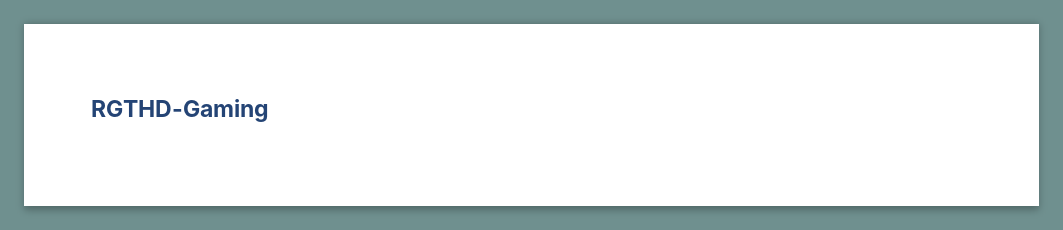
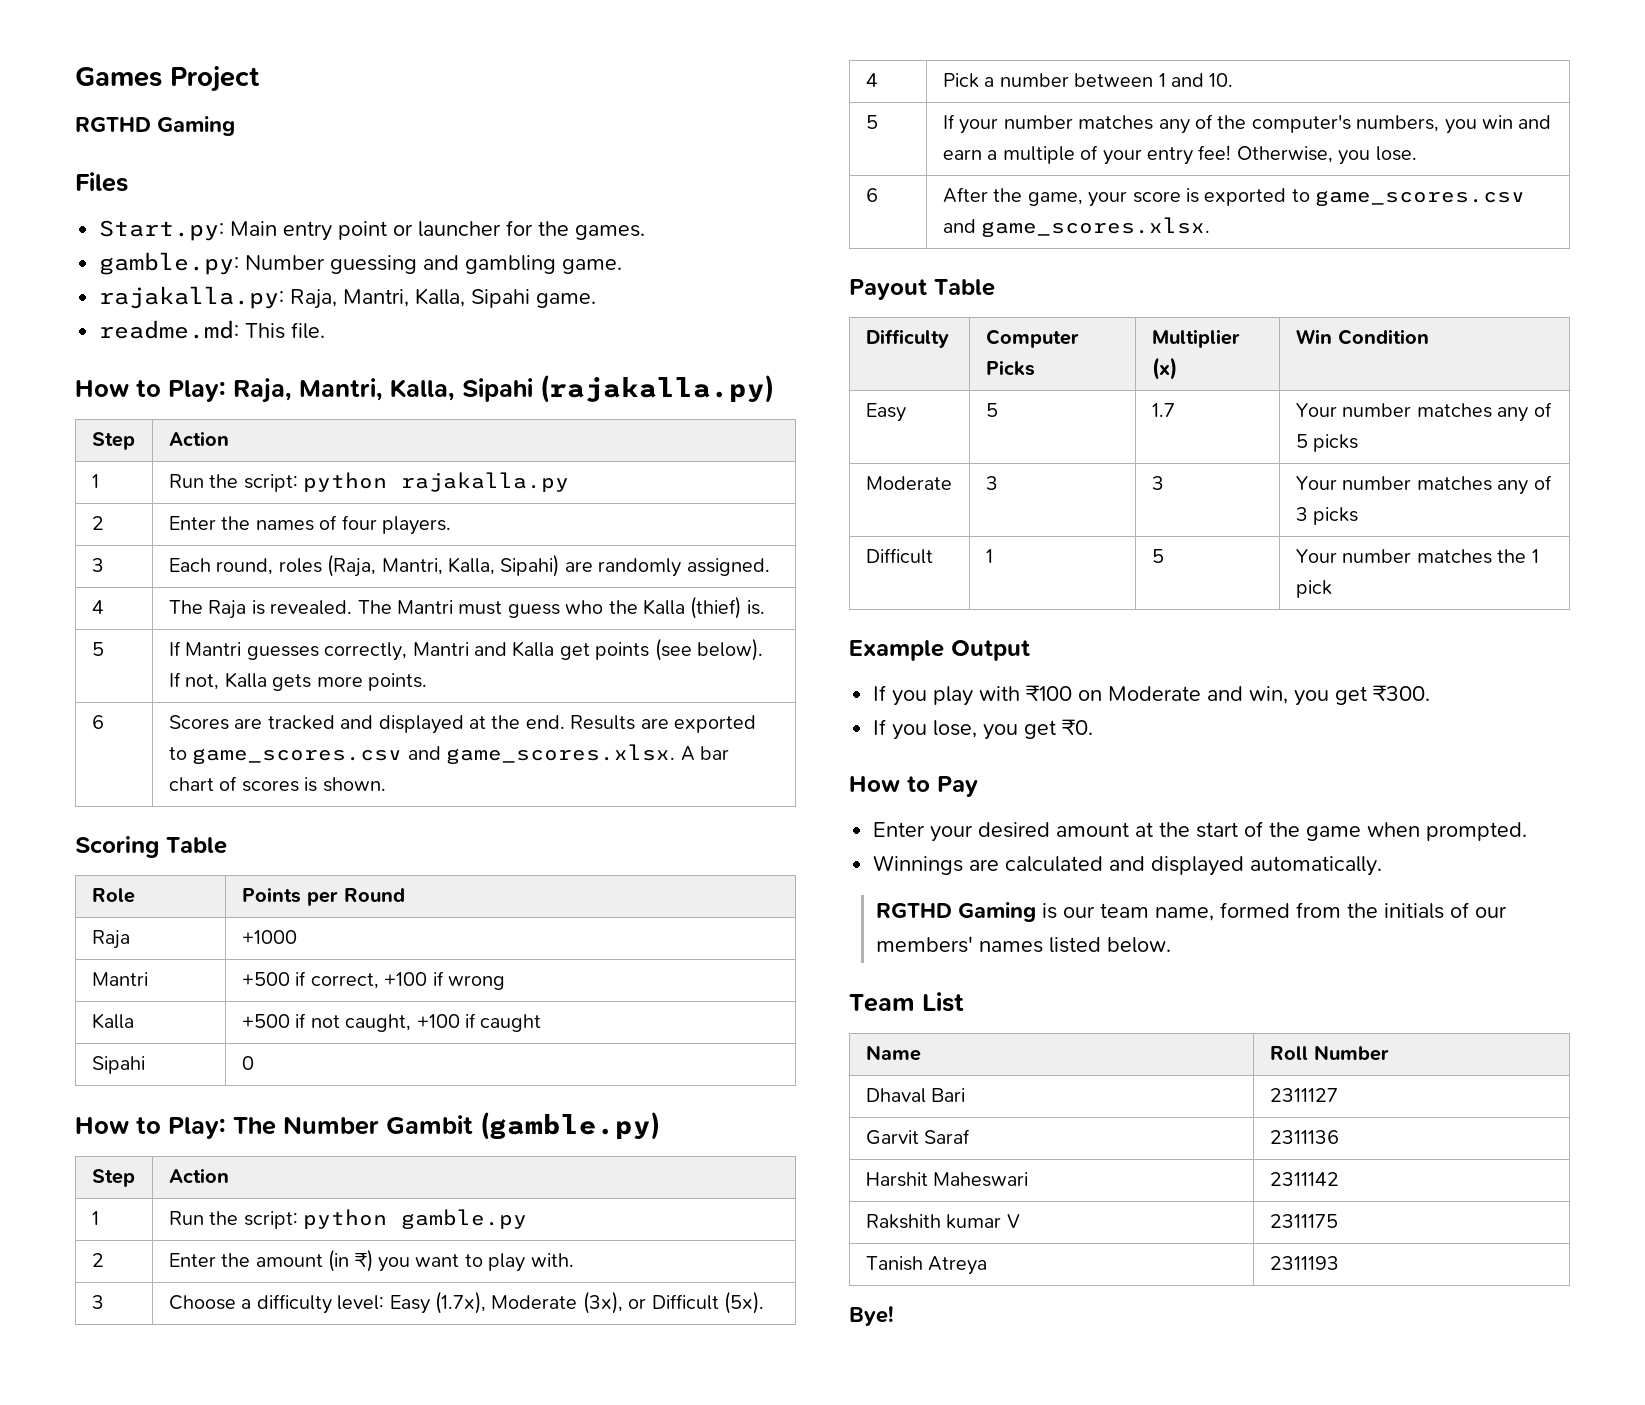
- RGTHD-Gaming
+ Games Project
+ RGTHD Gaming
+ Files
+ Start.py: Main entry point or launcher for the games.
+ gamble.py: Number guessing and gambling game.
+ rajakalla.py: Raja, Mantri, Kalla, Sipahi game.
+ readme.md: This file.
+ How to Play: Raja, Mantri, Kalla, Sipahi (rajakalla.py)
+ Step | Action
+ 1 | Run the script: python rajakalla.py
+ 2 | Enter the names of four players.
+ 3 | Each round, roles (Raja, Mantri, Kalla, Sipahi) are randomly assigned.
+ 4 | The Raja is revealed. The Mantri must guess who the Kalla (thief) is.
+ 5 | If Mantri guesses correctly, Mantri and Kalla get points (see below). If not, Kalla gets more points.
+ 6 | Scores are tracked and displayed at the end. Results are exported to game_scores.csv and game_scores.xlsx. A bar chart of scores is shown.
+ Scoring Table
+ Role | Points per Round
+ Raja | +1000
+ Mantri | +500 if correct, +100 if wrong
+ Kalla | +500 if not caught, +100 if caught
+ Sipahi | 0
+ How to Play: The Number Gambit (gamble.py)
+ Step | Action
+ 1 | Run the script: python gamble.py
+ 2 | Enter the amount (in ₹) you want to play with.
+ 3 | Choose a difficulty level: Easy (1.7x), Moderate (3x), or Difficult (5x).
+ 4 | Pick a number between 1 and 10.
+ 5 | If your number matches any of the computer's numbers, you win and earn a multiple of your entry fee! Otherwise, you lose.
+ 6 | After the game, your score is exported to game_scores.csv and game_scores.xlsx.
+ Payout Table
+ Difficulty | Computer Picks | Multiplier (x) | Win Condition
+ Easy | 5 | 1.7 | Your number matches any of 5 picks
+ Moderate | 3 | 3 | Your number matches any of 3 picks
+ Difficult | 1 | 5 | Your number matches the 1 pick
+ Example Output
+ If you play with ₹100 on Moderate and win, you get ₹300.
+ If you lose, you get ₹0.
+ How to Pay
+ Enter your desired amount at the start of the game when prompted.
+ Winnings are calculated and displayed automatically.
+ RGTHD Gaming is our team name, formed from the initials of our members' names listed below.
+ Team List
+ Name | Roll Number
+ Dhaval Bari | 2311127
+ Garvit Saraf | 2311136
+ Harshit Maheswari | 2311142
+ Rakshith kumar V | 2311175
+ Tanish Atreya | 2311193
+ Bye!

